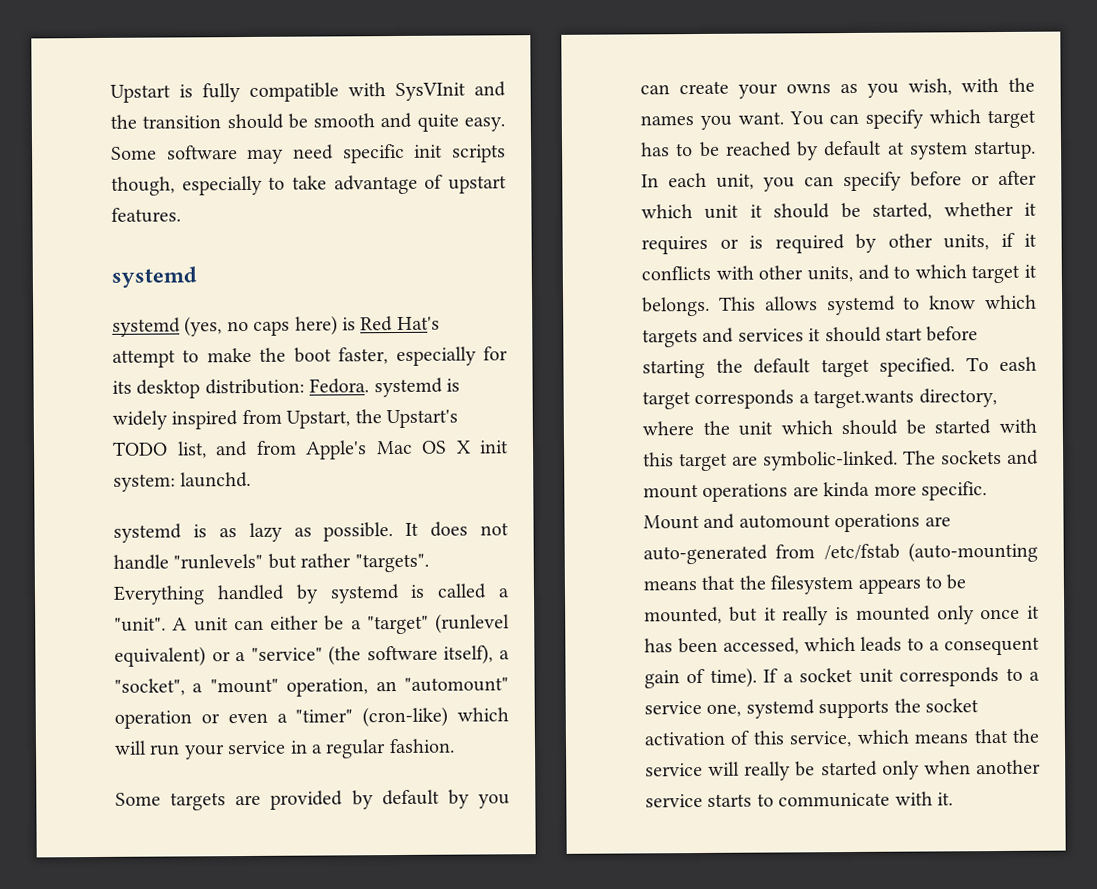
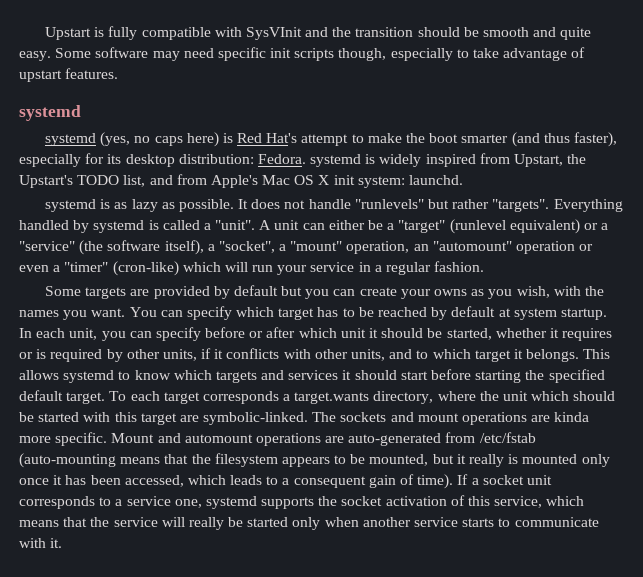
- systemd (yes, no caps here) is Red Hat's attempt to make the boot faster, especially for its desktop distribution: Fedora. systemd is widely inspired from Upstart, the Upstart's TODO list, and from Apple's Mac OS X init system: launchd.
+ systemd (yes, no caps here) is Red Hat's attempt to make the boot smarter (and thus faster), especially for its desktop distribution: Fedora. systemd is widely inspired from Upstart, the Upstart's TODO list, and from Apple's Mac OS X init system: launchd.
- Some targets are provided by default by you can create your owns as you wish, with the names you want.
+ Some targets are provided by default but you can create your owns as you wish, with the names you want.
- This allows systemd to know which targets and services it should start before starting the default target specified. To eash target corresponds a target.wants directory, where the unit which should be started with this target are symbolic-linked.
+ This allows systemd to know which targets and services it should start before starting the specified default target. To each target corresponds a target.wants directory, where the unit which should be started with this target are symbolic-linked.

